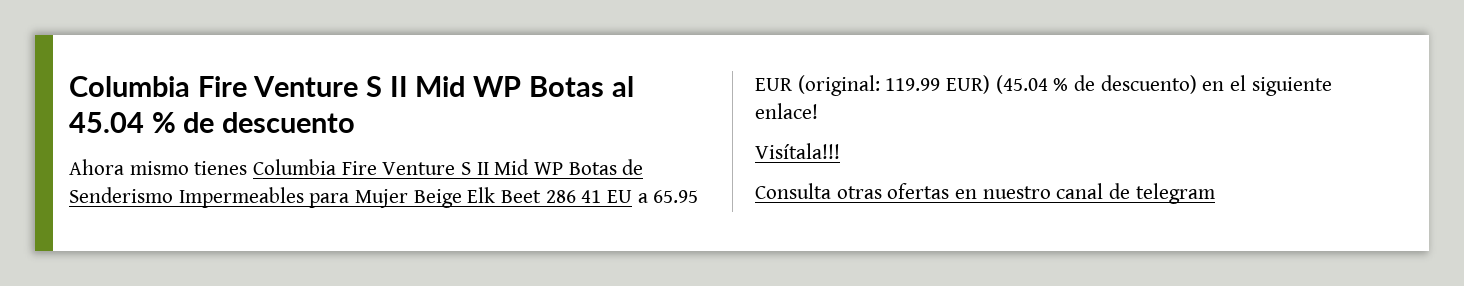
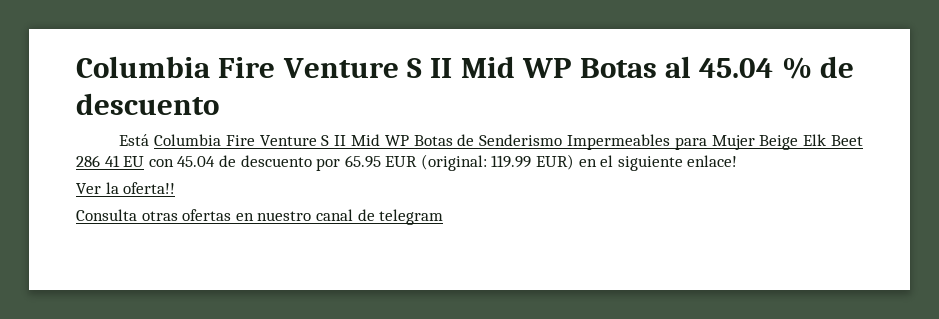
- Ahora mismo tienes Columbia Fire Venture S II Mid WP Botas de Senderismo Impermeables para Mujer Beige Elk Beet 286 41 EU a 65.95 EUR (original: 119.99 EUR) (45.04 % de descuento) en el siguiente enlace!
+ Está Columbia Fire Venture S II Mid WP Botas de Senderismo Impermeables para Mujer Beige Elk Beet 286 41 EU con 45.04 de descuento por 65.95 EUR (original: 119.99 EUR) en el siguiente enlace!
- Visítala!!!
+ Ver la oferta!!

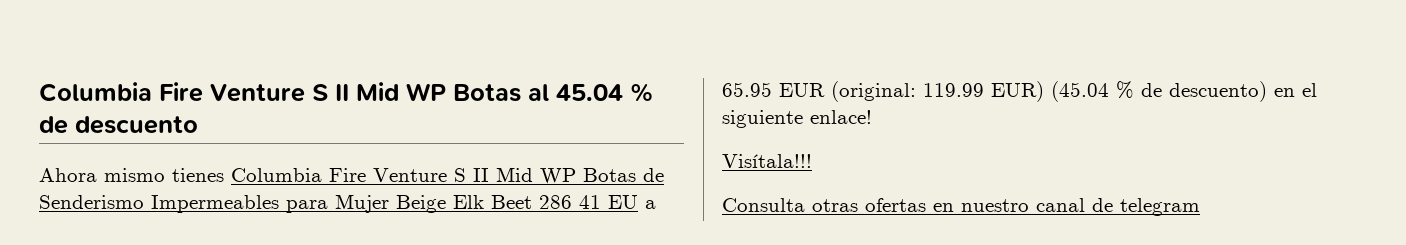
- Está Columbia Fire Venture S II Mid WP Botas de Senderismo Impermeables para Mujer Beige Elk Beet 286 41 EU con 45.04 de descuento por 65.95 EUR (original: 119.99 EUR) en el siguiente enlace!
+ Ahora mismo tienes Columbia Fire Venture S II Mid WP Botas de Senderismo Impermeables para Mujer Beige Elk Beet 286 41 EU a 65.95 EUR (original: 119.99 EUR) (45.04 % de descuento) en el siguiente enlace!
- Ver la oferta!!
+ Visítala!!!

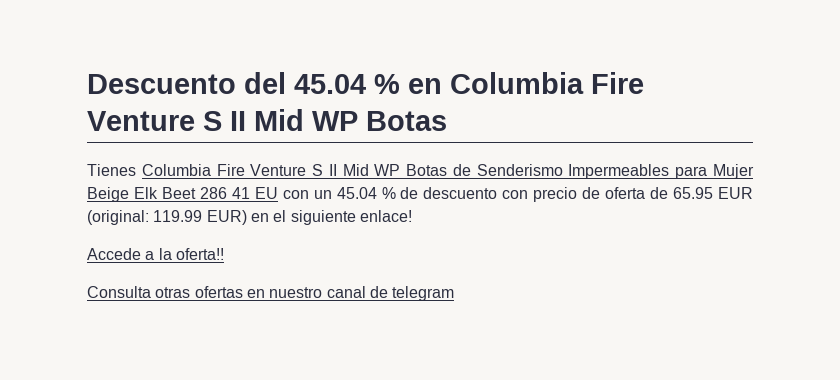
- Columbia Fire Venture S II Mid WP Botas al 45.04 % de descuento
- Ahora mismo tienes Columbia Fire Venture S II Mid WP Botas de Senderismo Impermeables para Mujer Beige Elk Beet 286 41 EU a 65.95 EUR (original: 119.99 EUR) (45.04 % de descuento) en el siguiente enlace!
+ Descuento del 45.04 % en Columbia Fire Venture S II Mid WP Botas
+ Tienes Columbia Fire Venture S II Mid WP Botas de Senderismo Impermeables para Mujer Beige Elk Beet 286 41 EU con un 45.04 % de descuento con precio de oferta de 65.95 EUR (original: 119.99 EUR) en el siguiente enlace!
- Visítala!!!
+ Accede a la oferta!!

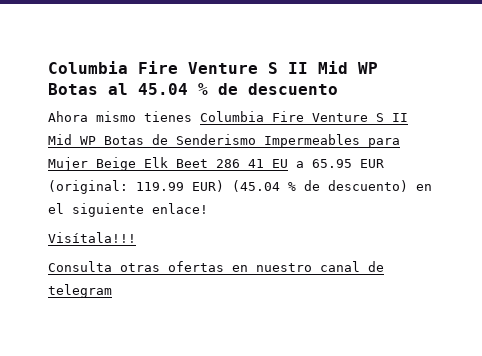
- Descuento del 45.04 % en Columbia Fire Venture S II Mid WP Botas
- Tienes Columbia Fire Venture S II Mid WP Botas de Senderismo Impermeables para Mujer Beige Elk Beet 286 41 EU con un 45.04 % de descuento con precio de oferta de 65.95 EUR (original: 119.99 EUR) en el siguiente enlace!
+ Columbia Fire Venture S II Mid WP Botas al 45.04 % de descuento
+ Ahora mismo tienes Columbia Fire Venture S II Mid WP Botas de Senderismo Impermeables para Mujer Beige Elk Beet 286 41 EU a 65.95 EUR (original: 119.99 EUR) (45.04 % de descuento) en el siguiente enlace!
- Accede a la oferta!!
+ Visítala!!!

